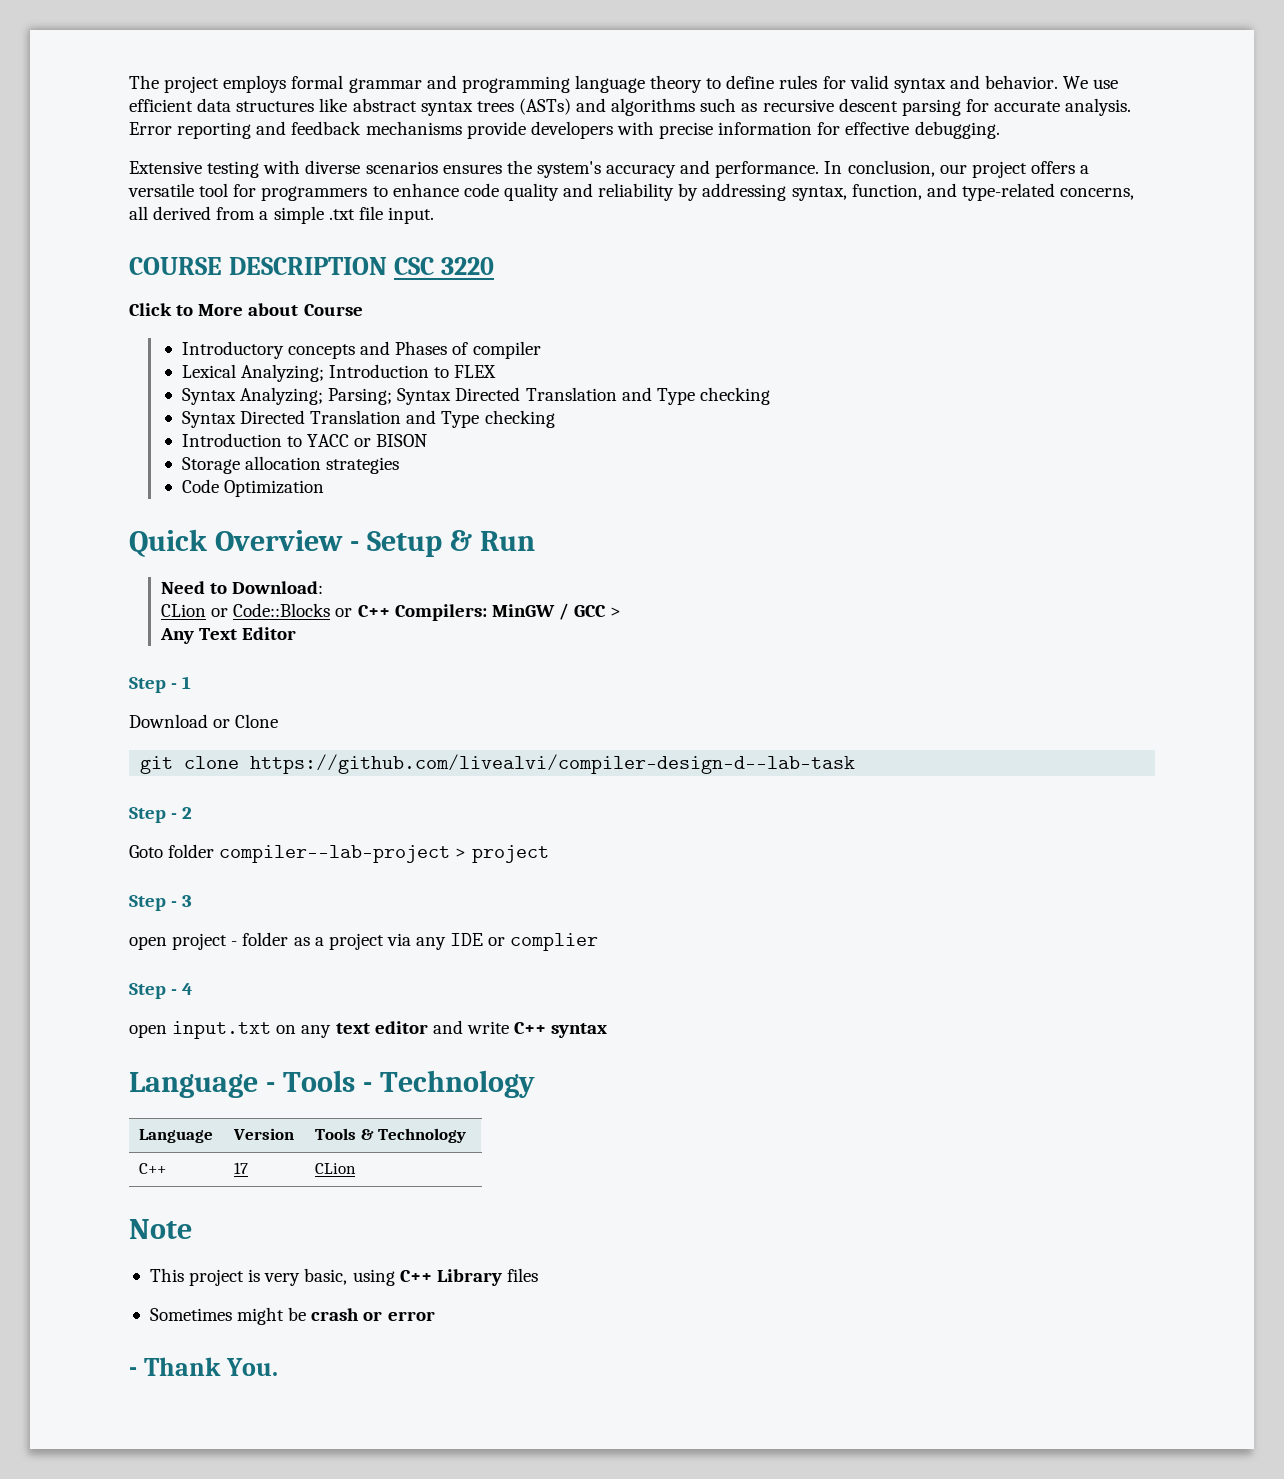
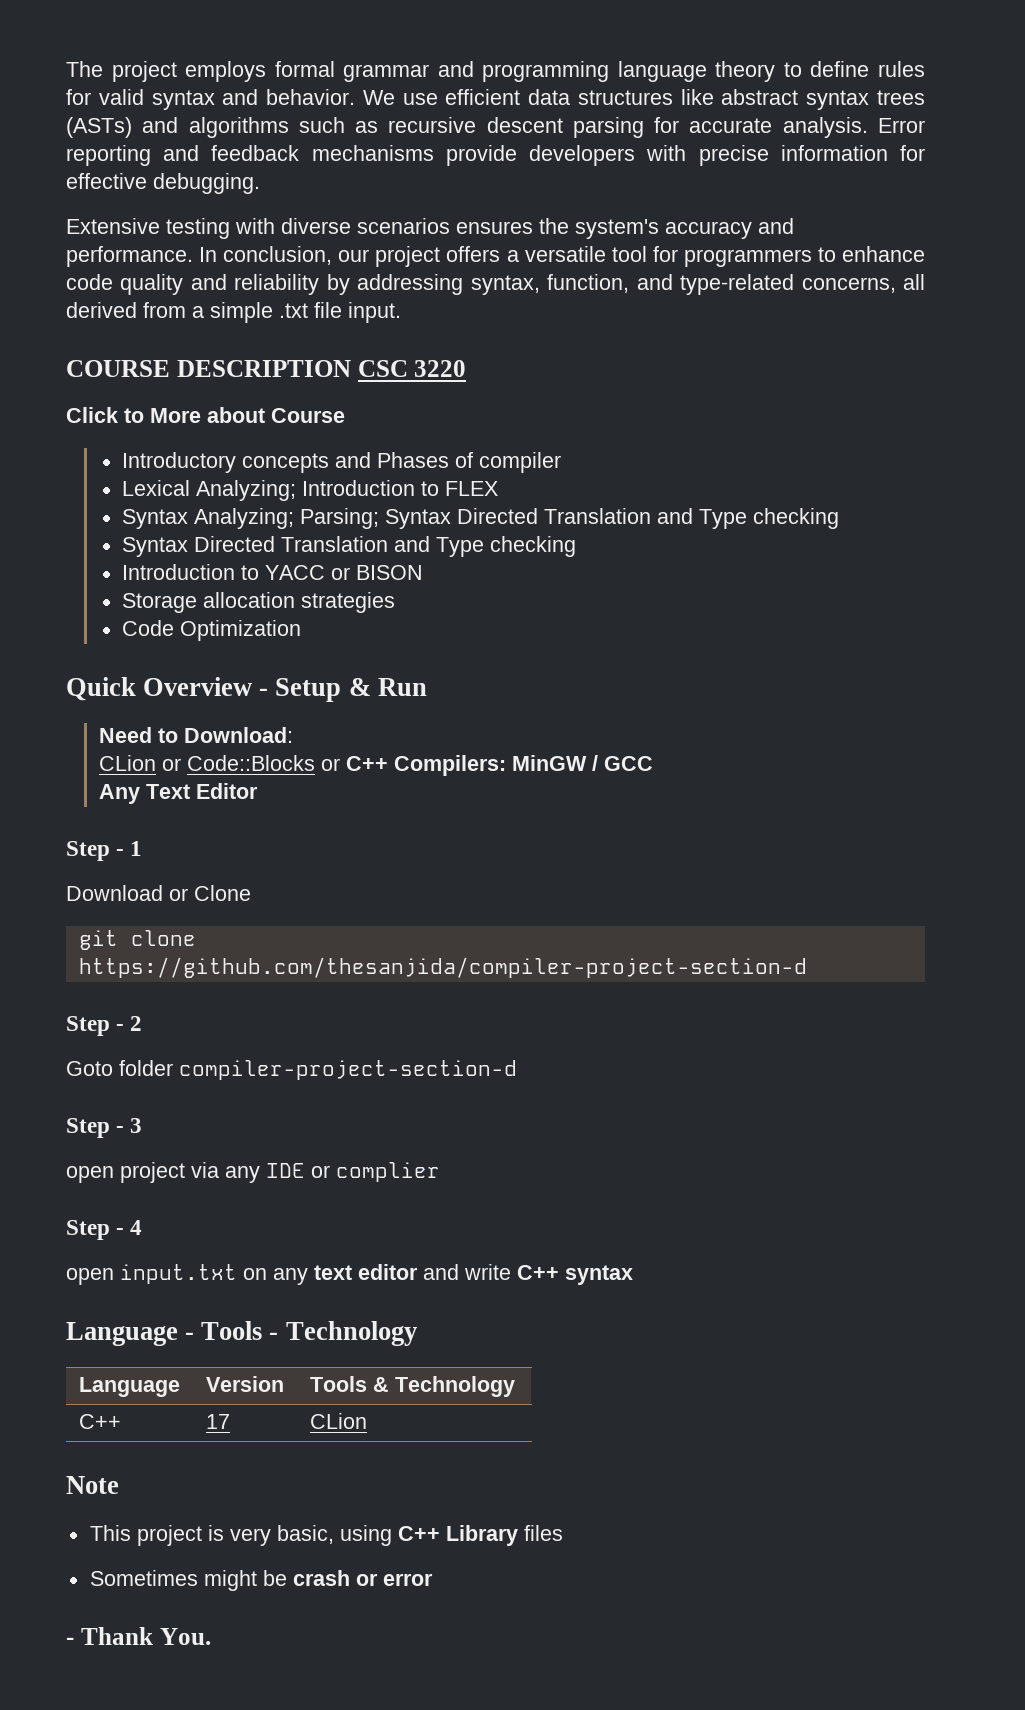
- CLion or Code::Blocks or C++ Compilers: MinGW / GCC >
+ CLion or Code::Blocks or C++ Compilers: MinGW / GCC
- git clone https://github.com/livealvi/compiler-design-d--lab-task
+ git clone https://github.com/thesanjida/compiler-project-section-d
- Goto folder compiler--lab-project > project
+ Goto folder compiler-project-section-d
- open project - folder as a project via any IDE or complier
+ open project via any IDE or complier

